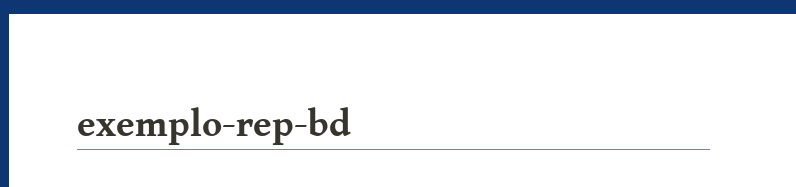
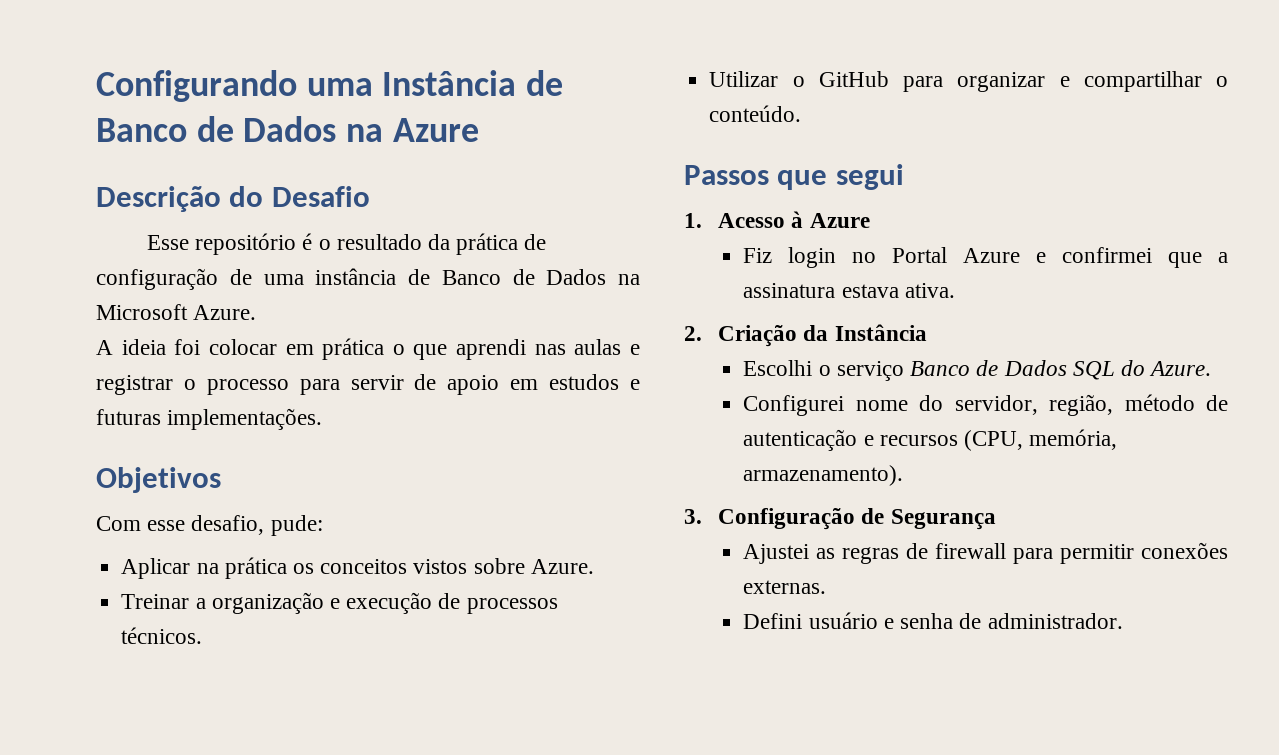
- exemplo-rep-bd
+ Configurando uma Instância de Banco de Dados na Azure
+ Descrição do Desafio
+ Esse repositório é o resultado da prática de configuração de uma instância de Banco de Dados na Microsoft Azure.
+ A ideia foi colocar em prática o que aprendi nas aulas e registrar o processo para servir de apoio em estudos e futuras implementações.
+ Objetivos
+ Com esse desafio, pude:
+ Aplicar na prática os conceitos vistos sobre Azure.
+ Treinar a organização e execução de processos técnicos.
+ Utilizar o GitHub para organizar e compartilhar o conteúdo.
+ Passos que segui
+ 1. Acesso à Azure
+ Fiz login no Portal Azure e confirmei que a assinatura estava ativa.
+ 2. Criação da Instância
+ Escolhi o serviço Banco de Dados SQL do Azure.
+ Configurei nome do servidor, região, método de autenticação e recursos (CPU, memória, armazenamento).
+ 3. Configuração de Segurança
+ Ajustei as regras de firewall para permitir conexões externas.
+ Defini usuário e senha de administrador.

